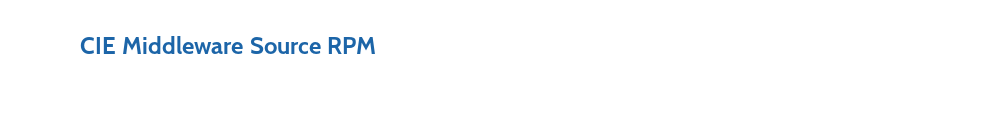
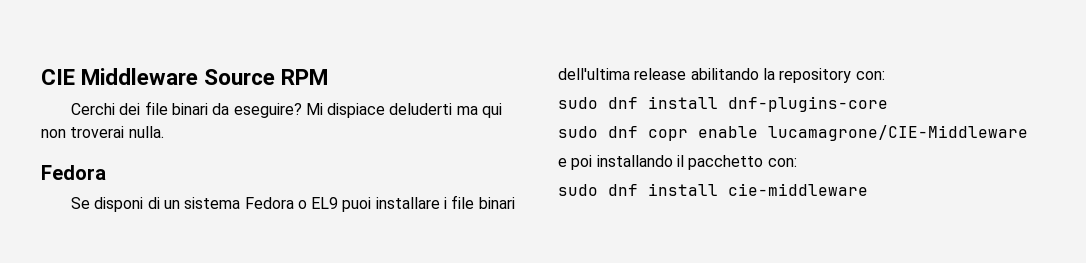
+ Cerchi dei file binari da eseguire? Mi dispiace deluderti ma qui non troverai nulla.
+ Fedora
+ Se disponi di un sistema Fedora o EL9 puoi installare i file binari dell'ultima release abilitando la repository con:
+ sudo dnf install dnf-plugins-core
+ sudo dnf copr enable lucamagrone/CIE-Middleware
+ e poi installando il pacchetto con:
+ sudo dnf install cie-middleware

